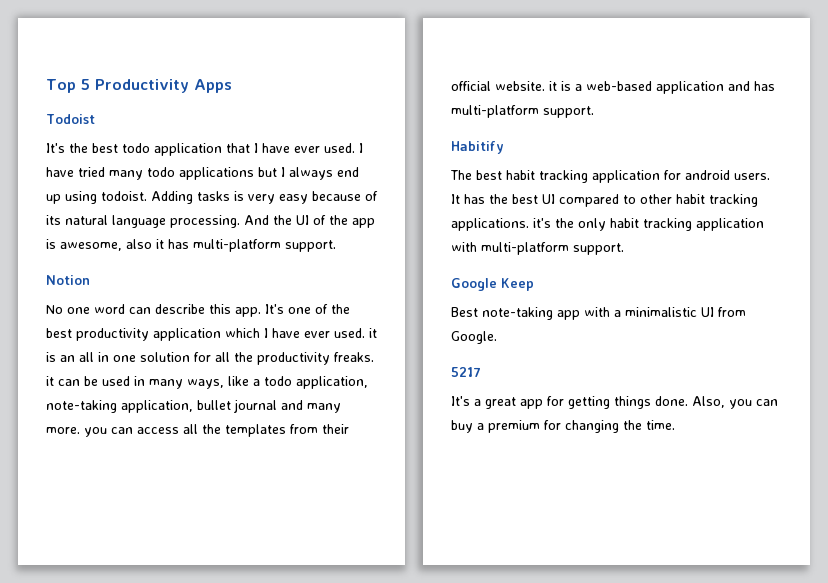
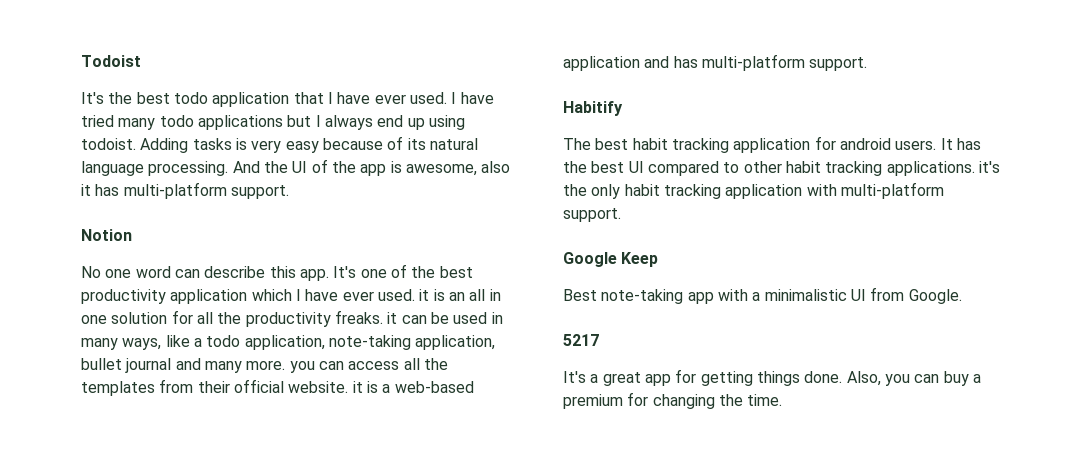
- Top 5 Productivity Apps

